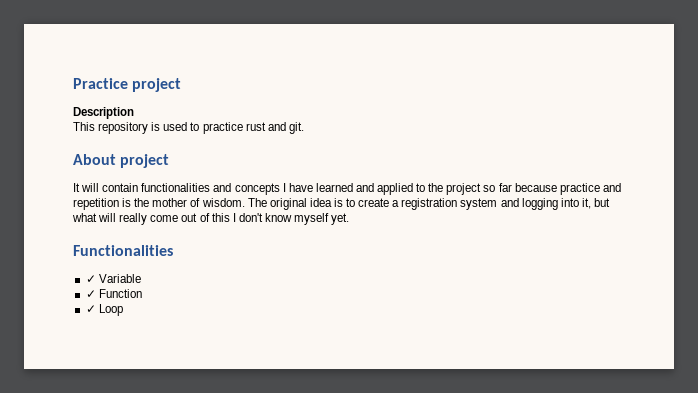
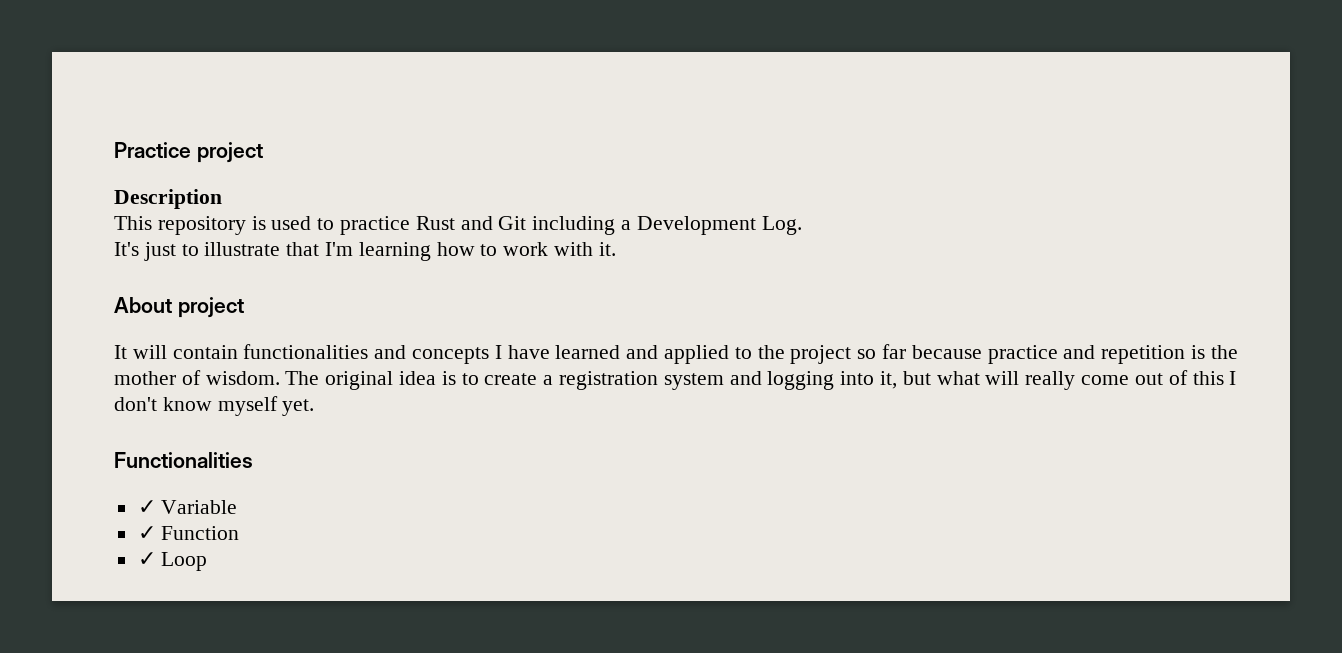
- This repository is used to practice rust and git.
+ This repository is used to practice Rust and Git including a Development Log.
+ It's just to illustrate that I'm learning how to work with it.

